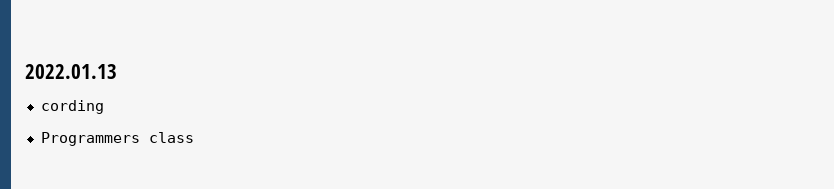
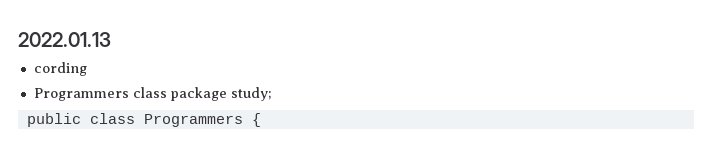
- Programmers class
+ Programmers class package study;
+ public class Programmers {

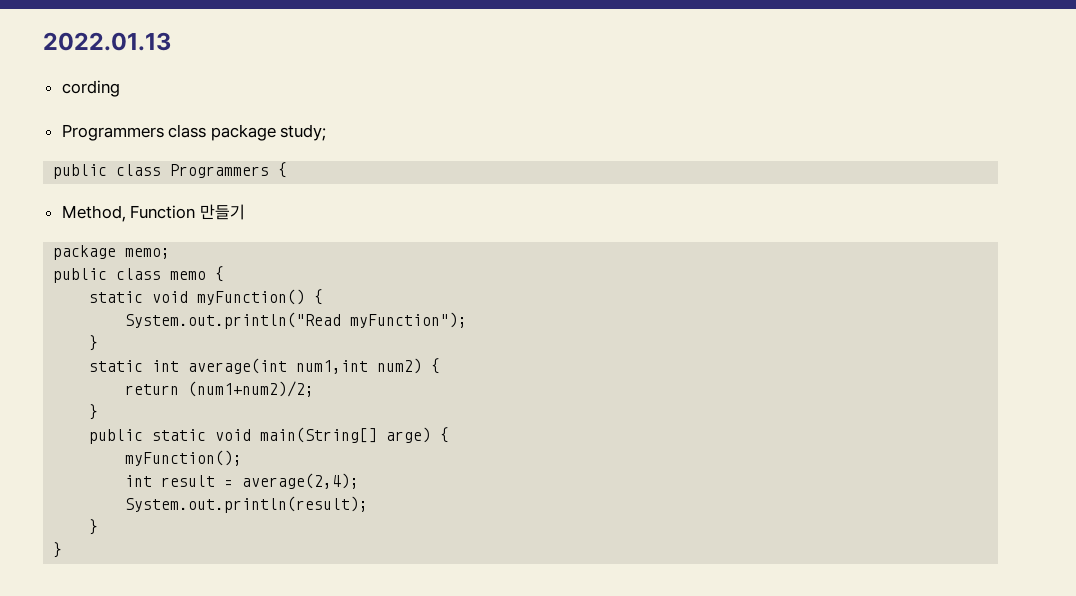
+ Method, Function 만들기
+ package memo;
+ public class memo {
+ static void myFunction() {
+ System.out.println("Read myFunction");
+ }
+ static int average(int num1,int num2) {
+ return (num1+num2)/2;
+ }
+ public static void main(String[] arge) {
+ myFunction();
+ int result = average(2,4);
+ System.out.println(result);
+ }
+ }

